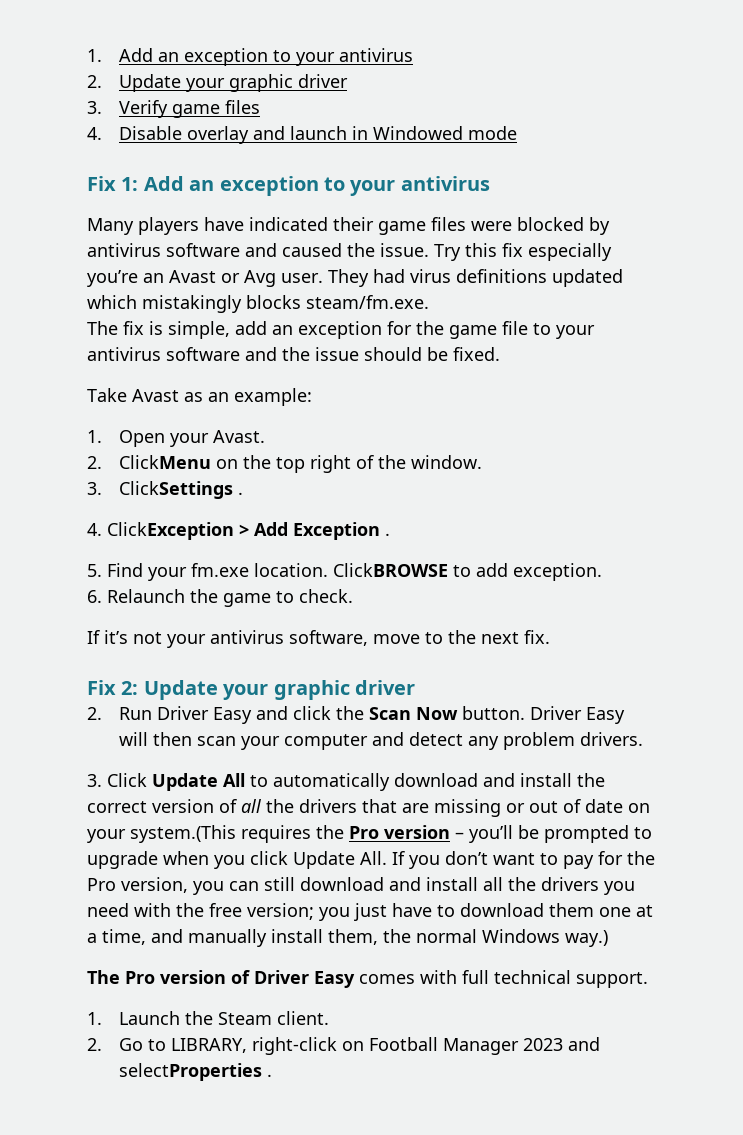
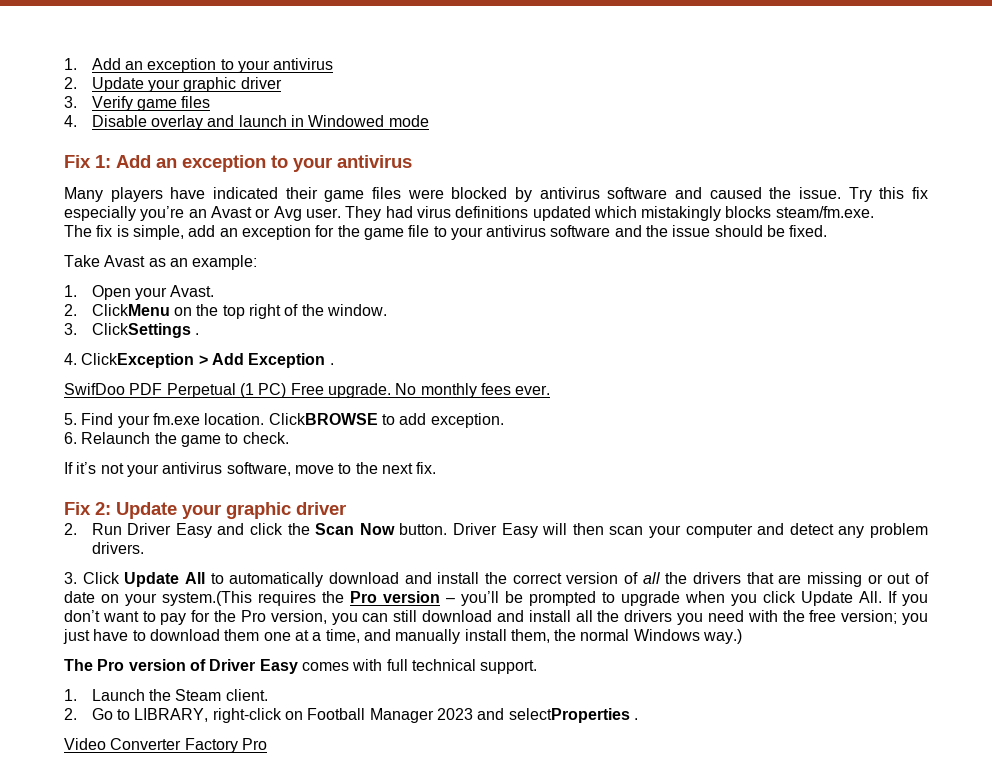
+ SwifDoo PDF Perpetual (1 PC) Free upgrade. No monthly fees ever.
+ Video Converter Factory Pro

